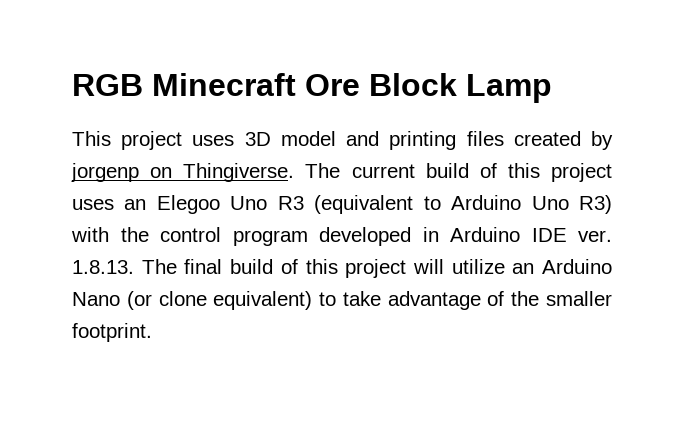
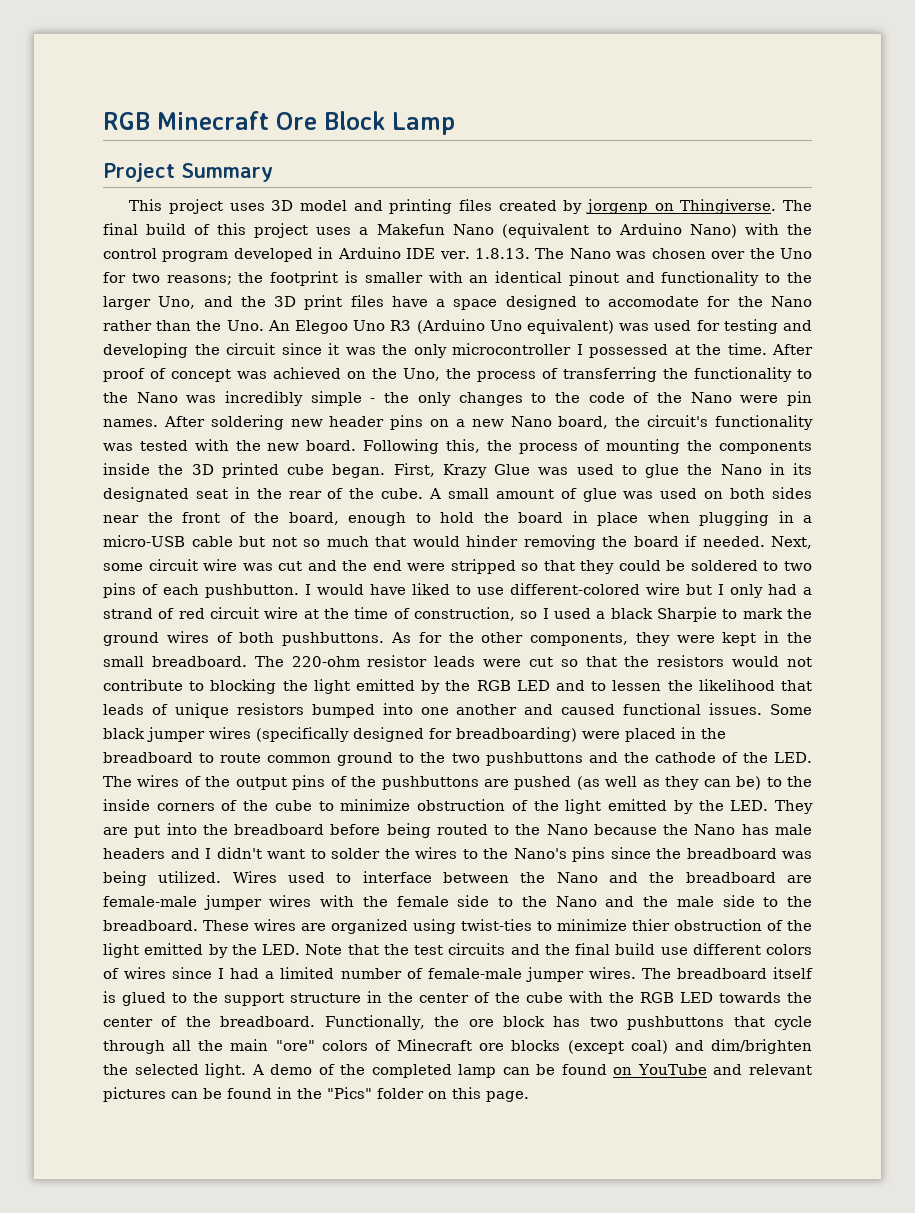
+ Project Summary
- The current build of this project uses an Elegoo Uno R3 (equivalent to Arduino Uno R3) with the control program developed in Arduino IDE ver.
+ The final build of this project uses a Makefun Nano (equivalent to Arduino Nano) with the control program developed in Arduino IDE ver.
- 1.8.13. The final build of this project will utilize an Arduino Nano (or clone equivalent) to take advantage of the smaller footprint.
+ 1.8.13. The Nano was chosen over the Uno for two reasons; the footprint is smaller with an identical pinout and functionality to the larger Uno, and the 3D print files have a space designed to accomodate for the Nano rather than the Uno. An Elegoo Uno R3 (Arduino Uno equivalent) was used for testing and developing the circuit since it was the only microcontroller I possessed at the time. After proof of concept was achieved on the Uno, the process of transferring the functionality to the Nano was incredibly simple - the only changes to the code of the Nano were pin names. After soldering new header pins on a new Nano board, the circuit's functionality was tested with the new board. Following this, the process of mounting the components inside the 3D printed cube began. First, Krazy Glue was used to glue the Nano in its designated seat in the rear of the cube. A small amount of glue was used on both sides near the front of the board, enough to hold the board in place when plugging in a micro-USB cable but not so much that would hinder removing the board if needed. Next, some circuit wire was cut and the end were stripped so that they could be soldered to two pins of each pushbutton. I would have liked to use different-colored wire but I only had a strand of red circuit wire at the time of construction, so I used a black Sharpie to mark the ground wires of both pushbuttons. As for the other components, they were kept in the small breadboard. The 220-ohm resistor leads were cut so that the resistors would not contribute to blocking the light emitted by the RGB LED and to lessen the likelihood that leads of unique resistors bumped into one another and caused functional issues. Some black jumper wires (specifically designed for breadboarding) were placed in the breadboard to route common ground to the two pushbuttons and the cathode of the LED. The wires of the output pins of the pushbuttons are pushed (as well as they can be) to the inside corners of the cube to minimize obstruction of the light emitted by the LED. They are put into the breadboard before being routed to the Nano because the Nano has male headers and I didn't want to solder the wires to the Nano's pins since the breadboard was being utilized. Wires used to interface between the Nano and the breadboard are female-male jumper wires with the female side to the Nano and the male side to the breadboard. These wires are organized using twist-ties to minimize thier obstruction of the light emitted by the LED. Note that the test circuits and the final build use different colors of wires since I had a limited number of female-male jumper wires. The breadboard itself is glued to the support structure in the center of the cube with the RGB LED towards the center of the breadboard. Functionally, the ore block has two pushbuttons that cycle through all the main "ore" colors of Minecraft ore blocks (except coal) and dim/brighten the selected light. A demo of the completed lamp can be found on YouTube and relevant pictures can be found in the "Pics" folder on this page.

